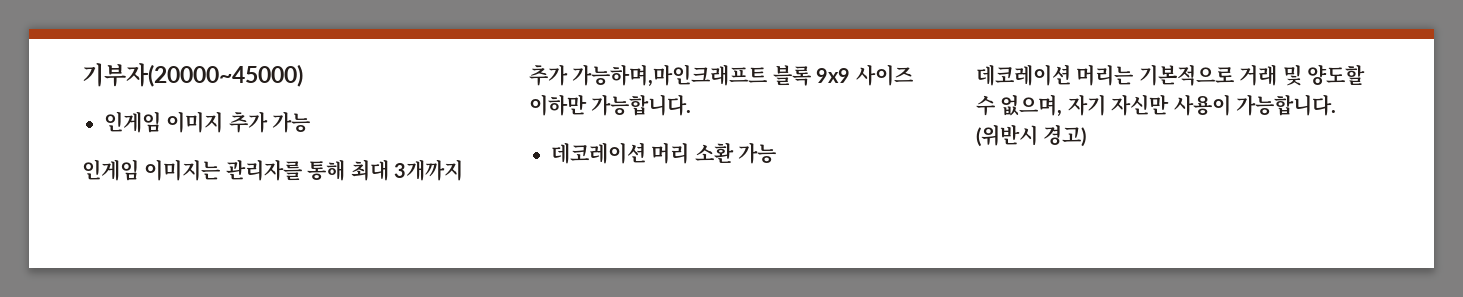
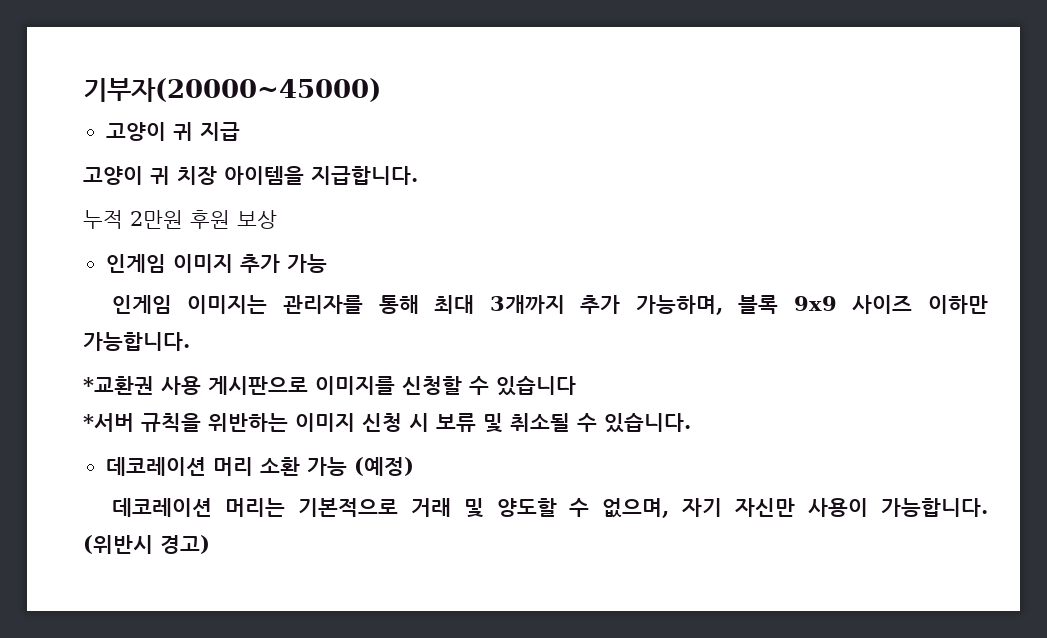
+ 고양이 귀 지급
+ 고양이 귀 치장 아이템을 지급합니다.
+ 누적 2만원 후원 보상
- 인게임 이미지는 관리자를 통해 최대 3개까지 추가 가능하며,마인크래프트 블록 9x9 사이즈 이하만 가능합니다.
+ 인게임 이미지는 관리자를 통해 최대 3개까지 추가 가능하며, 블록 9x9 사이즈 이하만 가능합니다.
+ *교환권 사용 게시판으로 이미지를 신청할 수 있습니다
+ *서버 규칙을 위반하는 이미지 신청 시 보류 및 취소될 수 있습니다.
- 데코레이션 머리 소환 가능
+ 데코레이션 머리 소환 가능 (예정)

